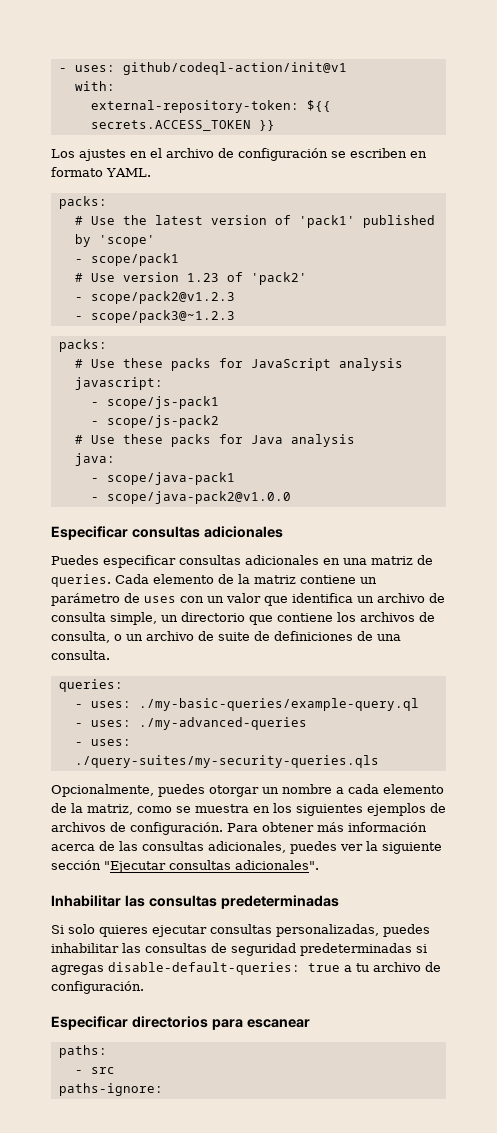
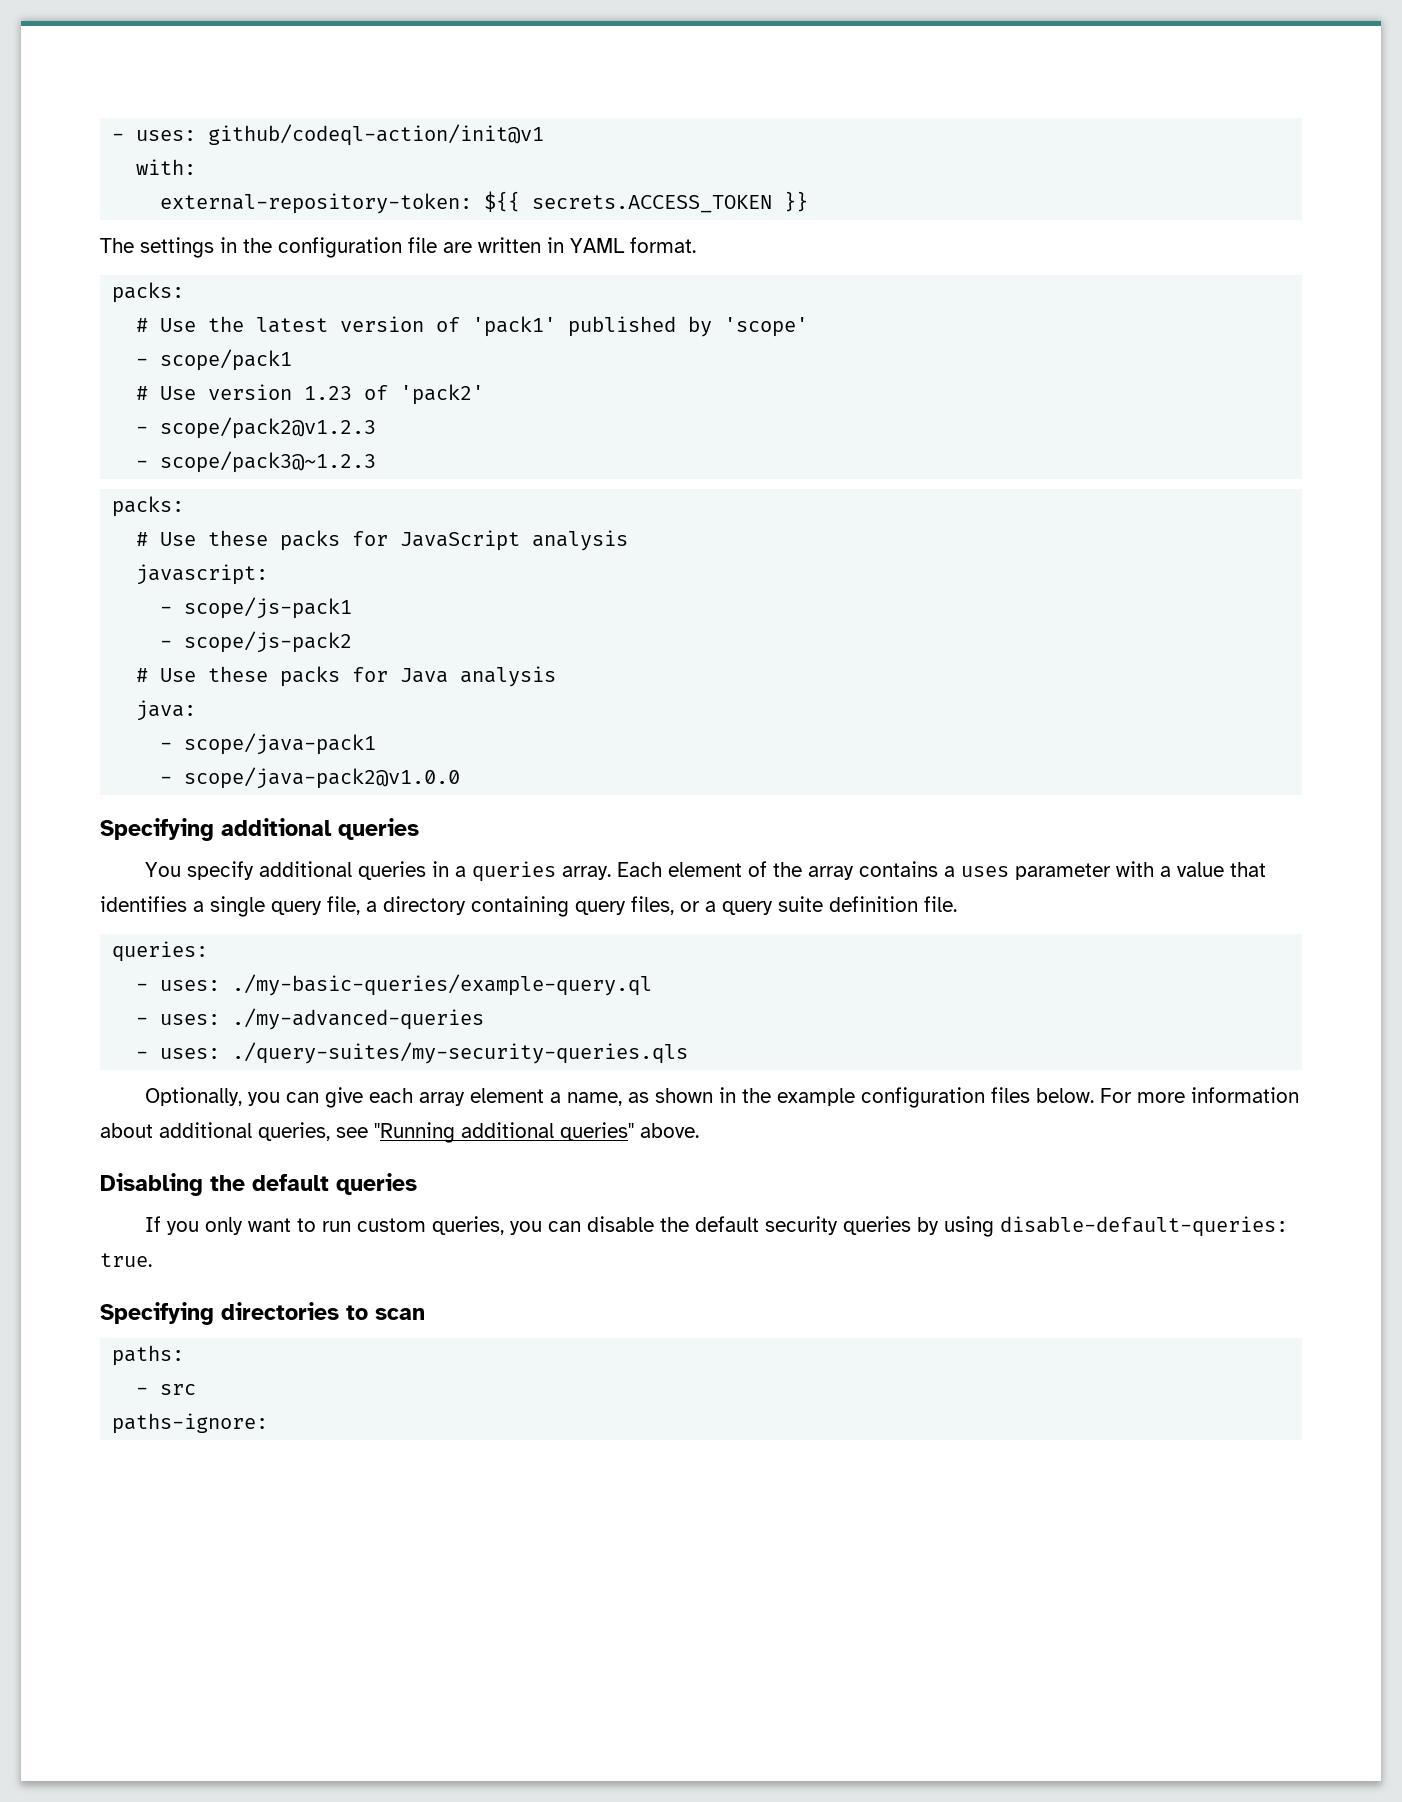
- Los ajustes en el archivo de configuración se escriben en formato YAML.
+ The settings in the configuration file are written in YAML format.
- Especificar consultas adicionales
- Puedes especificar consultas adicionales en una matriz de queries. Cada elemento de la matriz contiene un parámetro de uses con un valor que identifica un archivo de consulta simple, un directorio que contiene los archivos de consulta, o un archivo de suite de definiciones de una consulta.
+ Specifying additional queries
+ You specify additional queries in a queries array. Each element of the array contains a uses parameter with a value that identifies a single query file, a directory containing query files, or a query suite definition file.
- Opcionalmente, puedes otorgar un nombre a cada elemento de la matriz, como se muestra en los siguientes ejemplos de archivos de configuración. Para obtener más información acerca de las consultas adicionales, puedes ver la siguiente sección "Ejecutar consultas adicionales".
- Inhabilitar las consultas predeterminadas
- Si solo quieres ejecutar consultas personalizadas, puedes inhabilitar las consultas de seguridad predeterminadas si agregas disable-default-queries: true a tu archivo de configuración.
- Especificar directorios para escanear
+ Optionally, you can give each array element a name, as shown in the example configuration files below. For more information about additional queries, see "Running additional queries" above.
+ Disabling the default queries
+ If you only want to run custom queries, you can disable the default security queries by using disable-default-queries: true.
+ Specifying directories to scan

